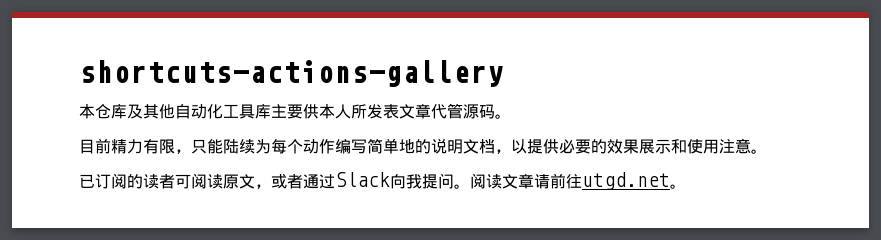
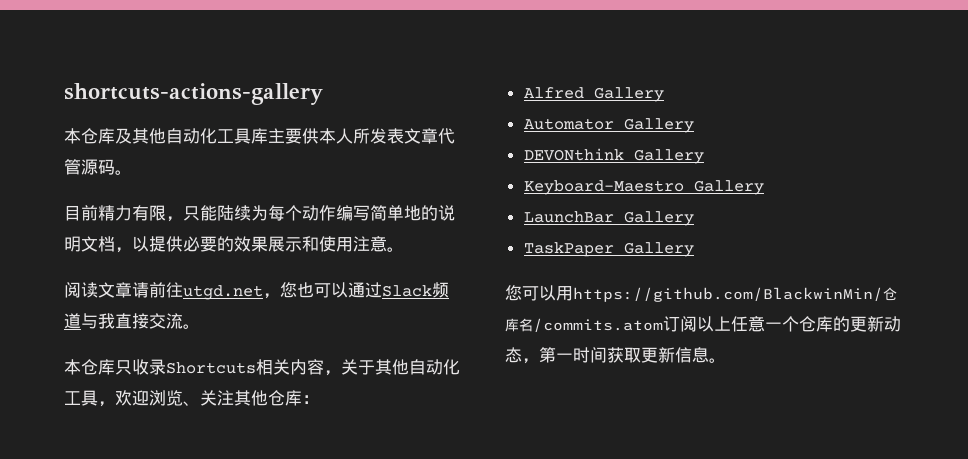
- 已订阅的读者可阅读原文，或者通过Slack向我提问。阅读文章请前往utgd.net。
+ 阅读文章请前往utgd.net，您也可以通过Slack频道与我直接交流。
+ 本仓库只收录Shortcuts相关内容，关于其他自动化工具，欢迎浏览、关注其他仓库：
+ Alfred Gallery
+ Automator Gallery
+ DEVONthink Gallery
+ Keyboard-Maestro Gallery
+ LaunchBar Gallery
+ TaskPaper Gallery
+ 您可以用https://github.com/BlackwinMin/仓库名/commits.atom订阅以上任意一个仓库的更新动态，第一时间获取更新信息。

